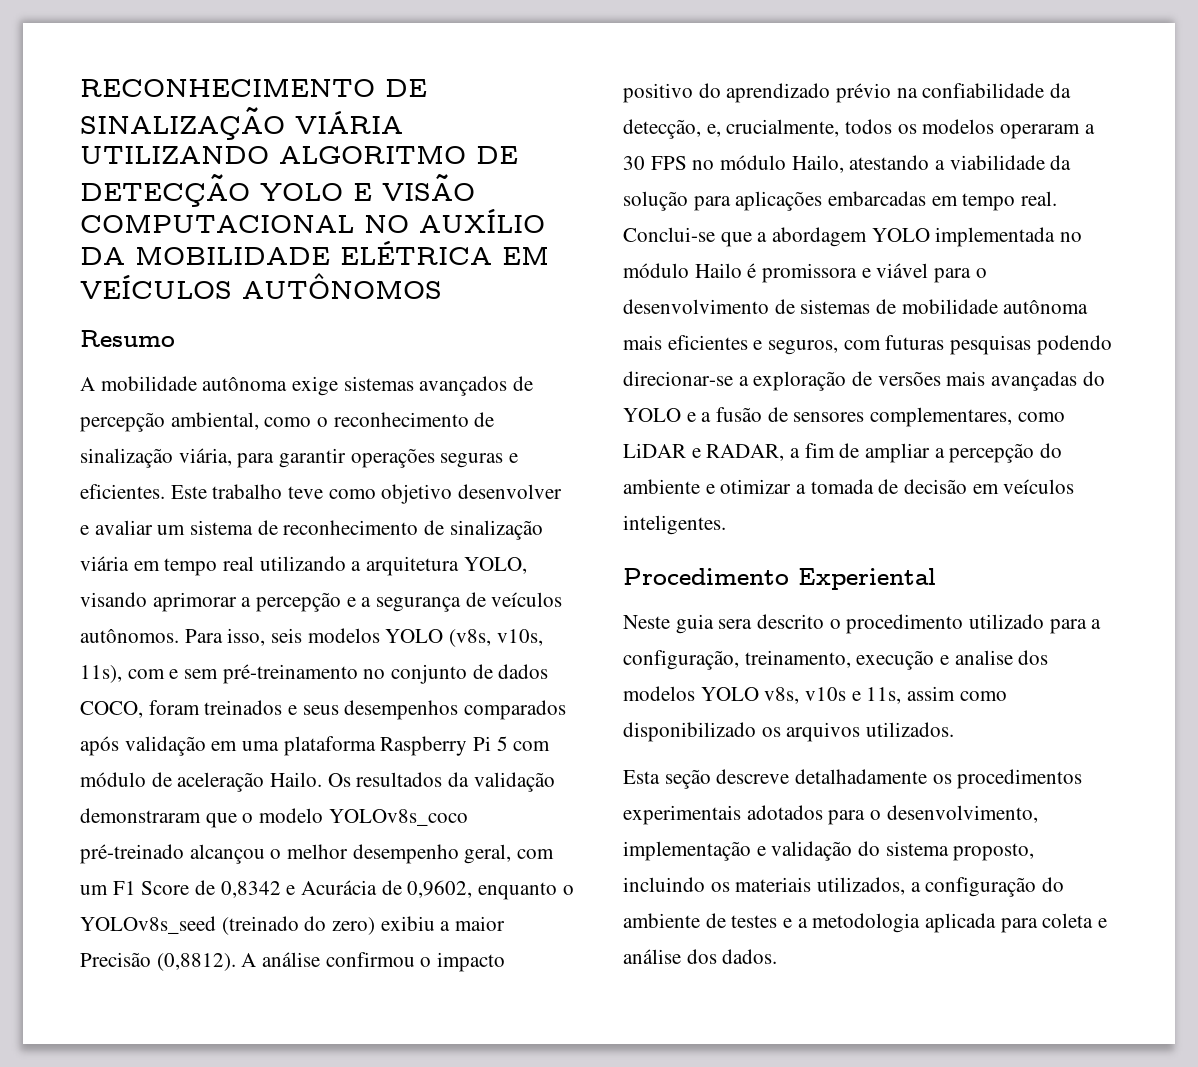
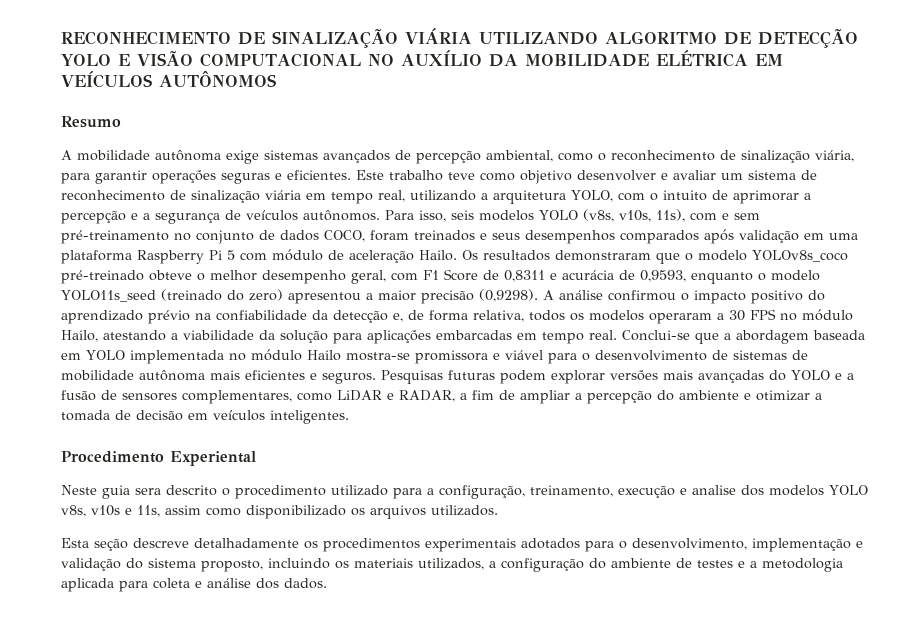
- Este trabalho teve como objetivo desenvolver e avaliar um sistema de reconhecimento de sinalização viária em tempo real utilizando a arquitetura YOLO, visando aprimorar a percepção e a segurança de veículos autônomos.
+ Este trabalho teve como objetivo desenvolver e avaliar um sistema de reconhecimento de sinalização viária em tempo real, utilizando a arquitetura YOLO, com o intuito de aprimorar a percepção e a segurança de veículos autônomos.
- Os resultados da validação demonstraram que o modelo YOLOv8s_coco pré-treinado alcançou o melhor desempenho geral, com um F1 Score de 0,8342 e Acurácia de 0,9602, enquanto o YOLOv8s_seed (treinado do zero) exibiu a maior Precisão (0,8812).
+ Os resultados demonstraram que o modelo YOLOv8s_coco pré-treinado obteve o melhor desempenho geral, com F1 Score de 0,8311 e acurácia de 0,9593, enquanto o modelo YOLO11s_seed (treinado do zero) apresentou a maior precisão (0,9298).
- A análise confirmou o impacto positivo do aprendizado prévio na confiabilidade da detecção, e, crucialmente, todos os modelos operaram a 30 FPS no módulo Hailo, atestando a viabilidade da solução para aplicações embarcadas em tempo real.
+ A análise confirmou o impacto positivo do aprendizado prévio na confiabilidade da detecção e, de forma relativa, todos os modelos operaram a 30 FPS no módulo Hailo, atestando a viabilidade da solução para aplicações embarcadas em tempo real.
- Conclui-se que a abordagem YOLO implementada no módulo Hailo é promissora e viável para o desenvolvimento de sistemas de mobilidade autônoma mais eficientes e seguros, com futuras pesquisas podendo direcionar-se a exploração de versões mais avançadas do YOLO e a fusão de sensores complementares, como LiDAR e RADAR, a fim de ampliar a percepção do ambiente e otimizar a tomada de decisão em veículos inteligentes.
+ Conclui-se que a abordagem baseada em YOLO implementada no módulo Hailo mostra-se promissora e viável para o desenvolvimento de sistemas de mobilidade autônoma mais eficientes e seguros. Pesquisas futuras podem explorar versões mais avançadas do YOLO e a fusão de sensores complementares, como LiDAR e RADAR, a fim de ampliar a percepção do ambiente e otimizar a tomada de decisão em veículos inteligentes.

